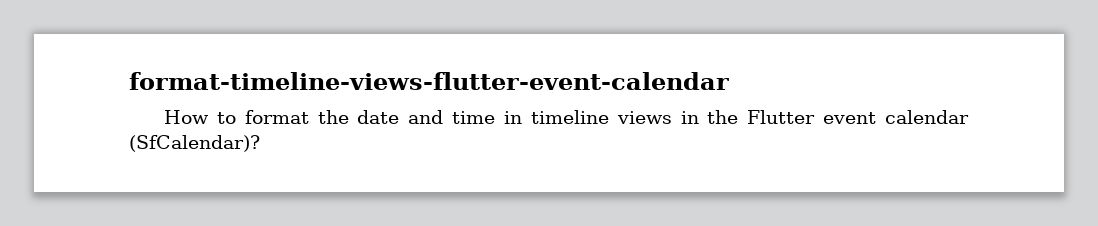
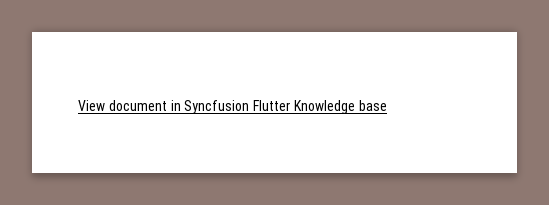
- format-timeline-views-flutter-event-calendar
- How to format the date and time in timeline views in the Flutter event calendar (SfCalendar)?
+ View document in Syncfusion Flutter Knowledge base

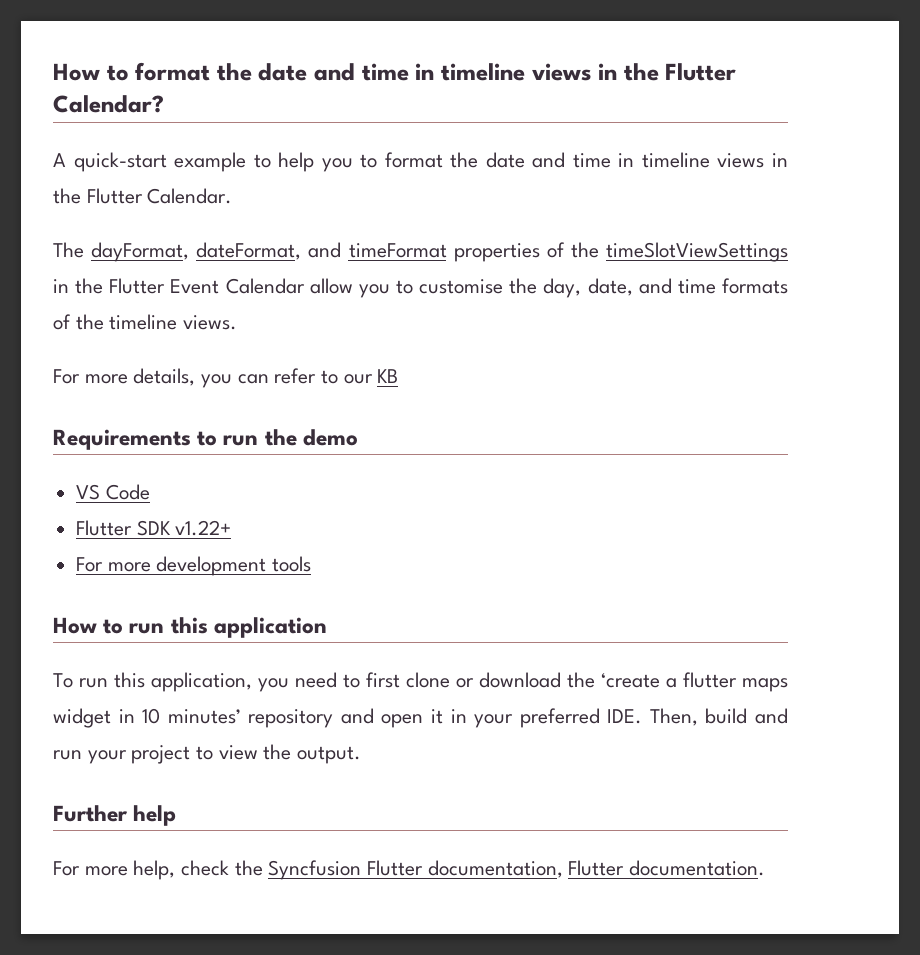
- View document in Syncfusion Flutter Knowledge base
+ How to format the date and time in timeline views in the Flutter Calendar?
+ A quick-start example to help you to format the date and time in timeline views in the Flutter Calendar.
+ The dayFormat, dateFormat, and timeFormat properties of the timeSlotViewSettings in the Flutter Event Calendar allow you to customise the day, date, and time formats of the timeline views.
+ For more details, you can refer to our KB
+ Requirements to run the demo
+ VS Code
+ Flutter SDK v1.22+
+ For more development tools
+ How to run this application
+ To run this application, you need to first clone or download the ‘create a flutter maps widget in 10 minutes’ repository and open it in your preferred IDE. Then, build and run your project to view the output.
+ Further help
+ For more help, check the Syncfusion Flutter documentation, Flutter documentation.

